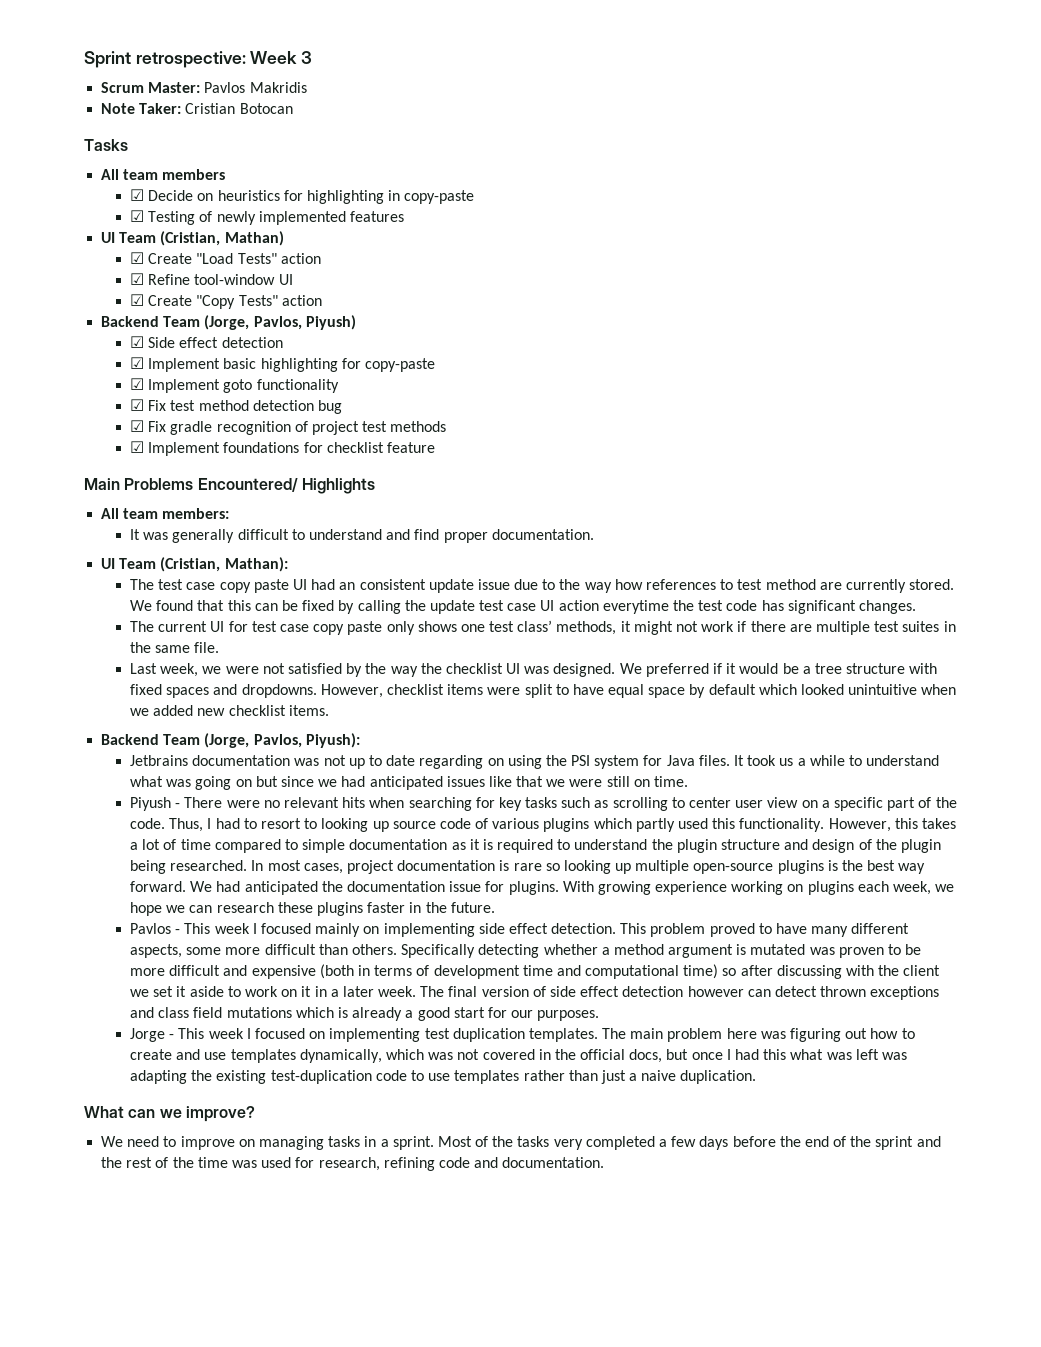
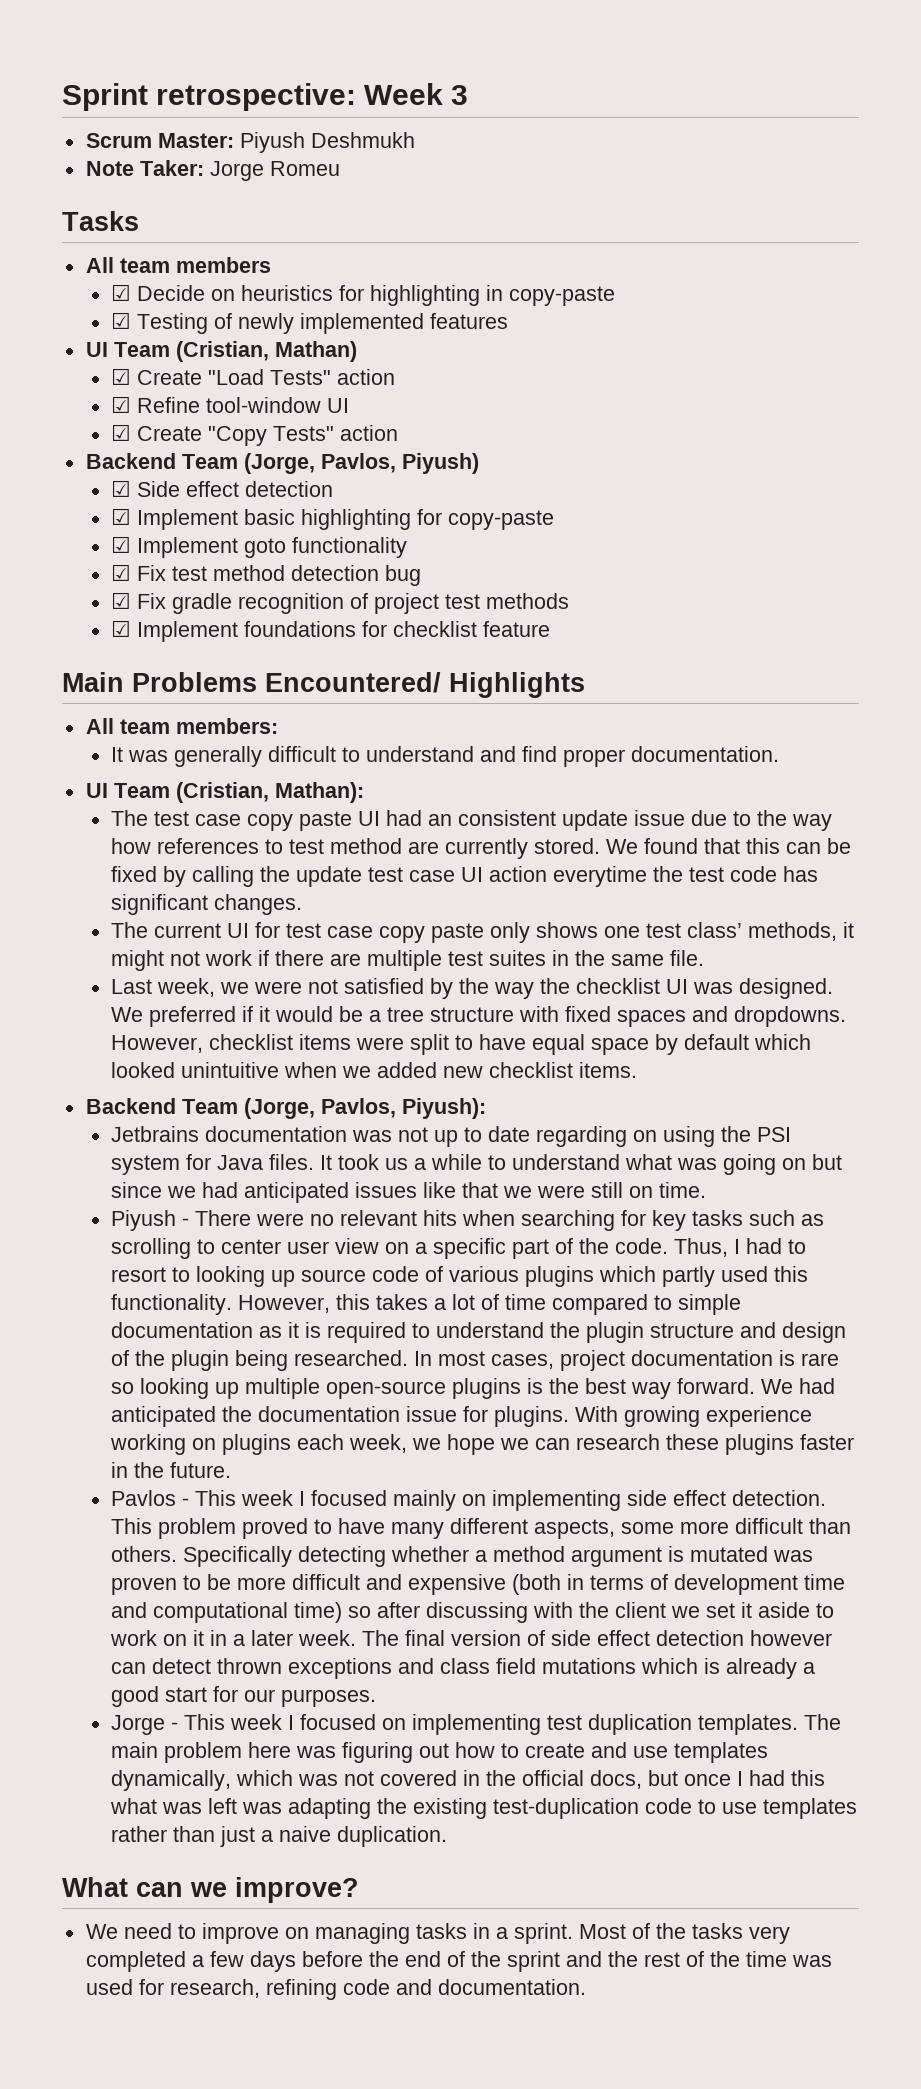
- Scrum Master: Pavlos Makridis
+ Scrum Master: Piyush Deshmukh
- Note Taker: Cristian Botocan
+ Note Taker: Jorge Romeu

